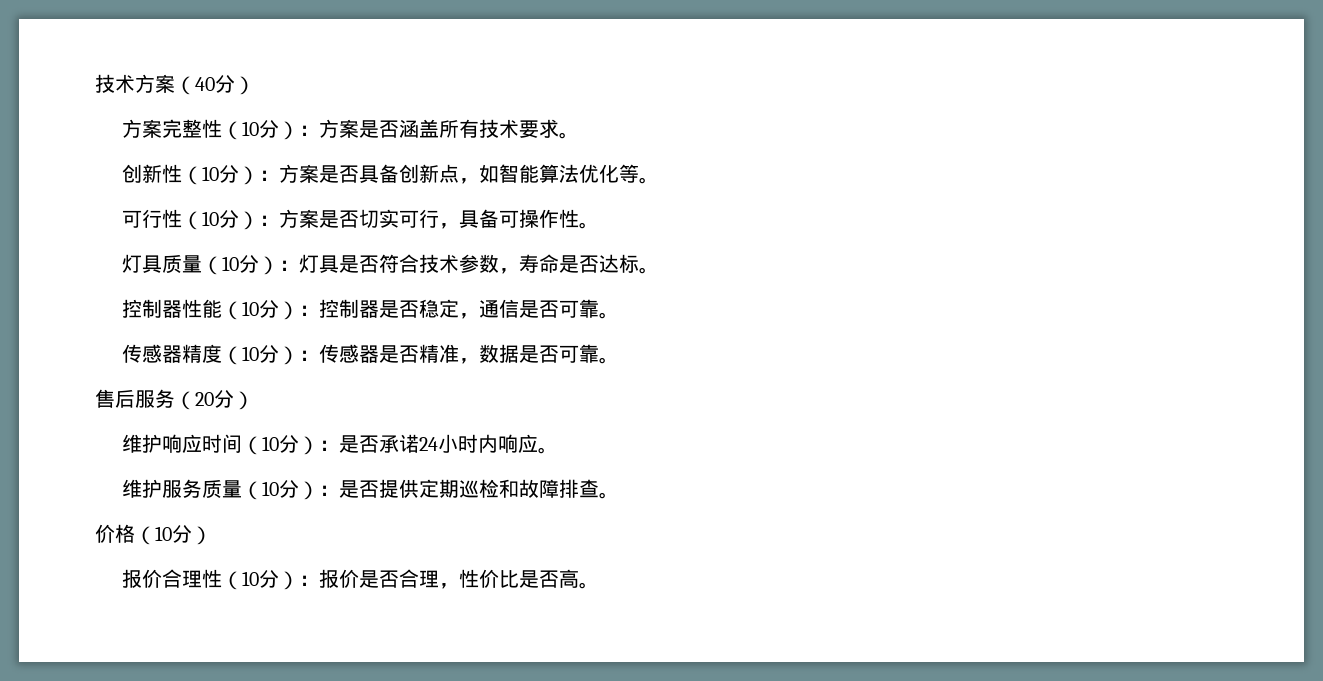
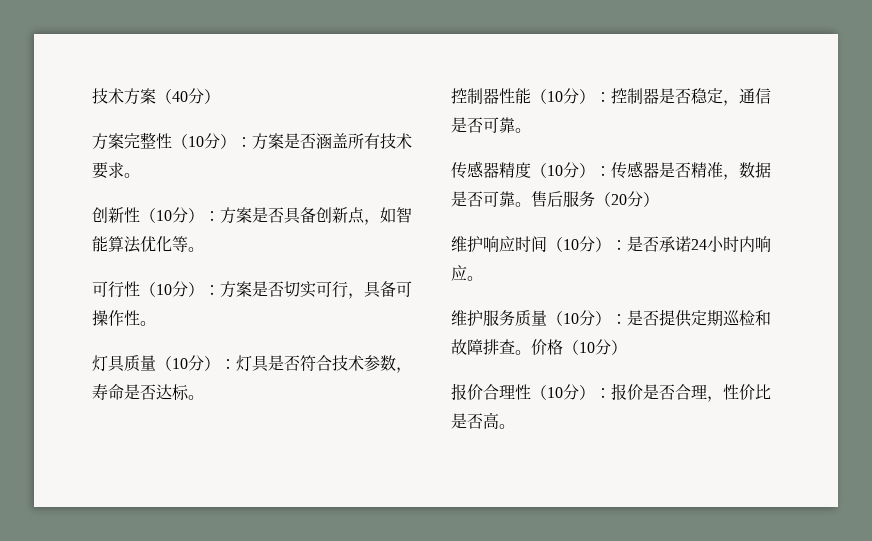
- 传感器精度（10分）：传感器是否精准，数据是否可靠。
- 售后服务（20分）
+ 传感器精度（10分）：传感器是否精准，数据是否可靠。售后服务（20分）
- 维护服务质量（10分）：是否提供定期巡检和故障排查。
- 价格（10分）
+ 维护服务质量（10分）：是否提供定期巡检和故障排查。价格（10分）

